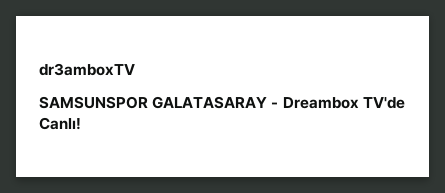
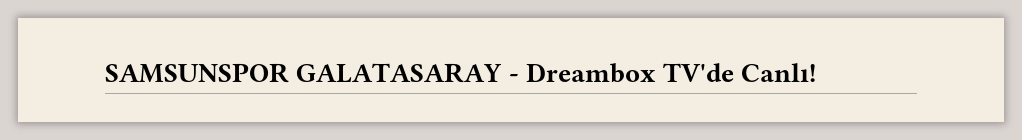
- dr3amboxTV

